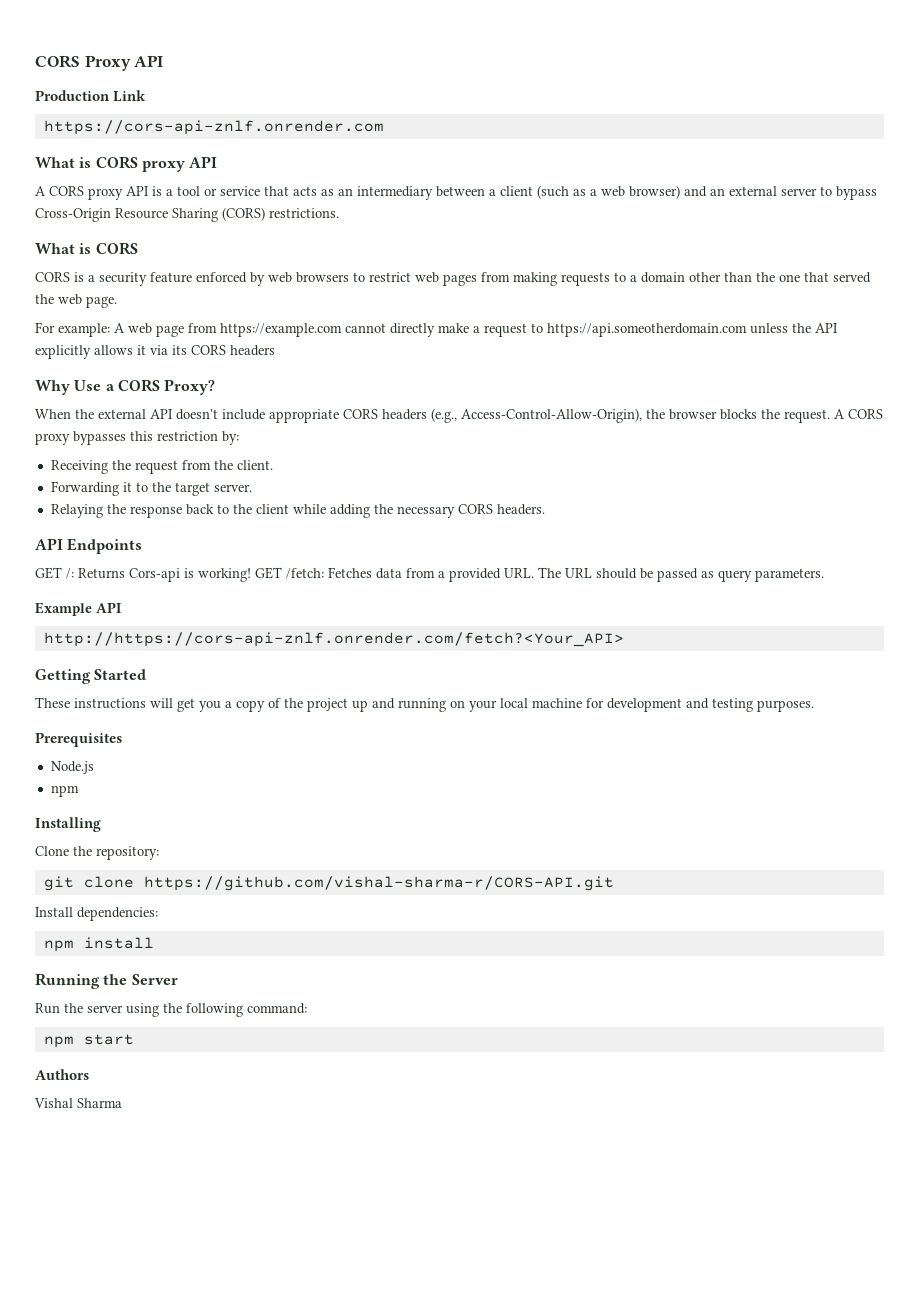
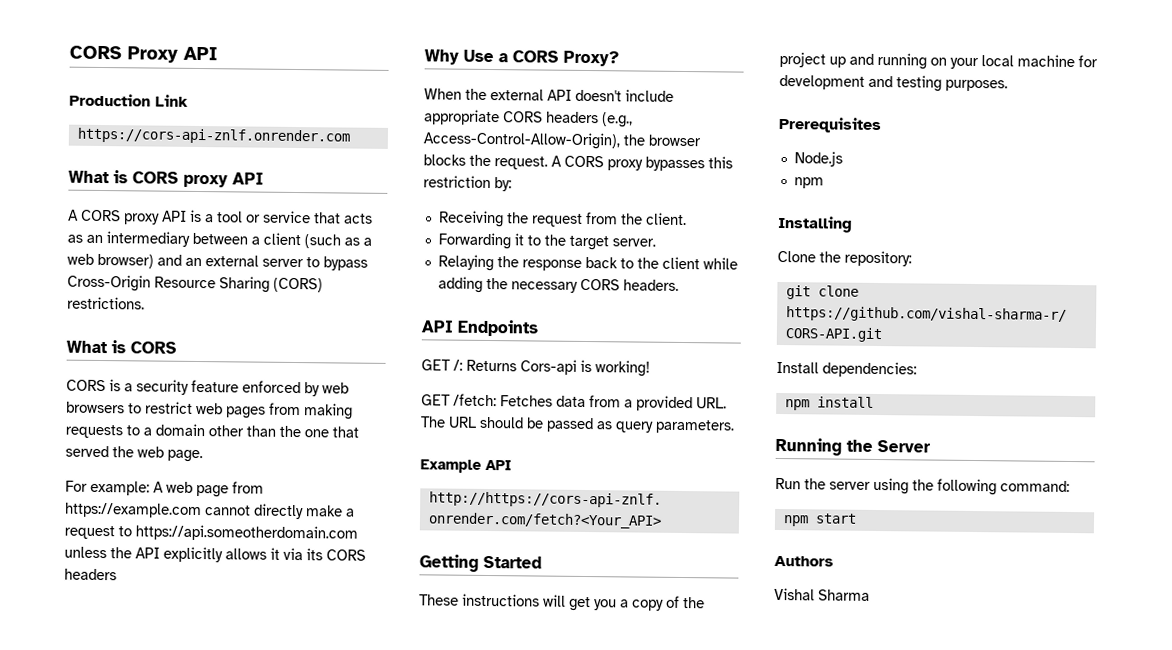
- GET /: Returns Cors-api is working! GET /fetch: Fetches data from a provided URL. The URL should be passed as query parameters.
+ GET /: Returns Cors-api is working!
+ GET /fetch: Fetches data from a provided URL. The URL should be passed as query parameters.

